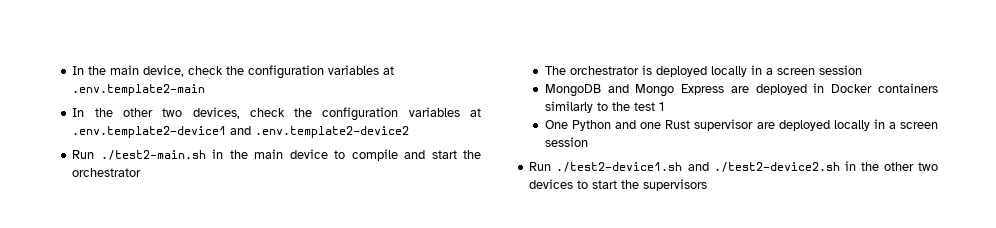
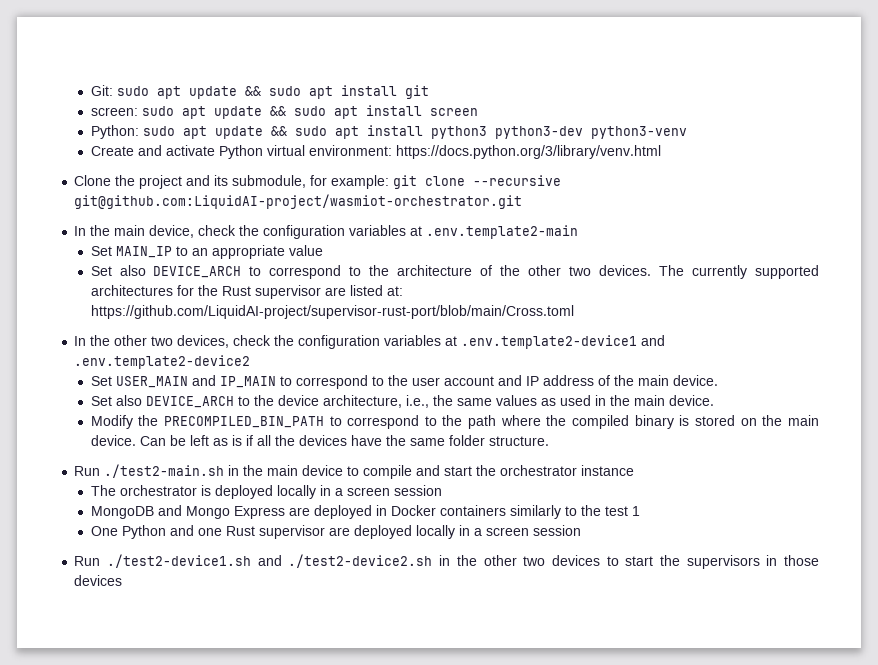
+ Git: sudo apt update && sudo apt install git
+ screen: sudo apt update && sudo apt install screen
+ Python: sudo apt update && sudo apt install python3 python3-dev python3-venv
+ Create and activate Python virtual environment: https://docs.python.org/3/library/venv.html
+ Clone the project and its submodule, for example: git clone --recursive git@github.com:LiquidAI-project/wasmiot-orchestrator.git
+ Set MAIN_IP to an appropriate value
+ Set also DEVICE_ARCH to correspond to the architecture of the other two devices. The currently supported architectures for the Rust supervisor are listed at: https://github.com/LiquidAI-project/supervisor-rust-port/blob/main/Cross.toml
+ Set USER_MAIN and IP_MAIN to correspond to the user account and IP address of the main device.
+ Set also DEVICE_ARCH to the device architecture, i.e., the same values as used in the main device.
+ Modify the PRECOMPILED_BIN_PATH to correspond to the path where the compiled binary is stored on the main device. Can be left as is if all the devices have the same folder structure.
- Run ./test2-main.sh in the main device to compile and start the orchestrator
+ Run ./test2-main.sh in the main device to compile and start the orchestrator instance
- Run ./test2-device1.sh and ./test2-device2.sh in the other two devices to start the supervisors
+ Run ./test2-device1.sh and ./test2-device2.sh in the other two devices to start the supervisors in those devices

